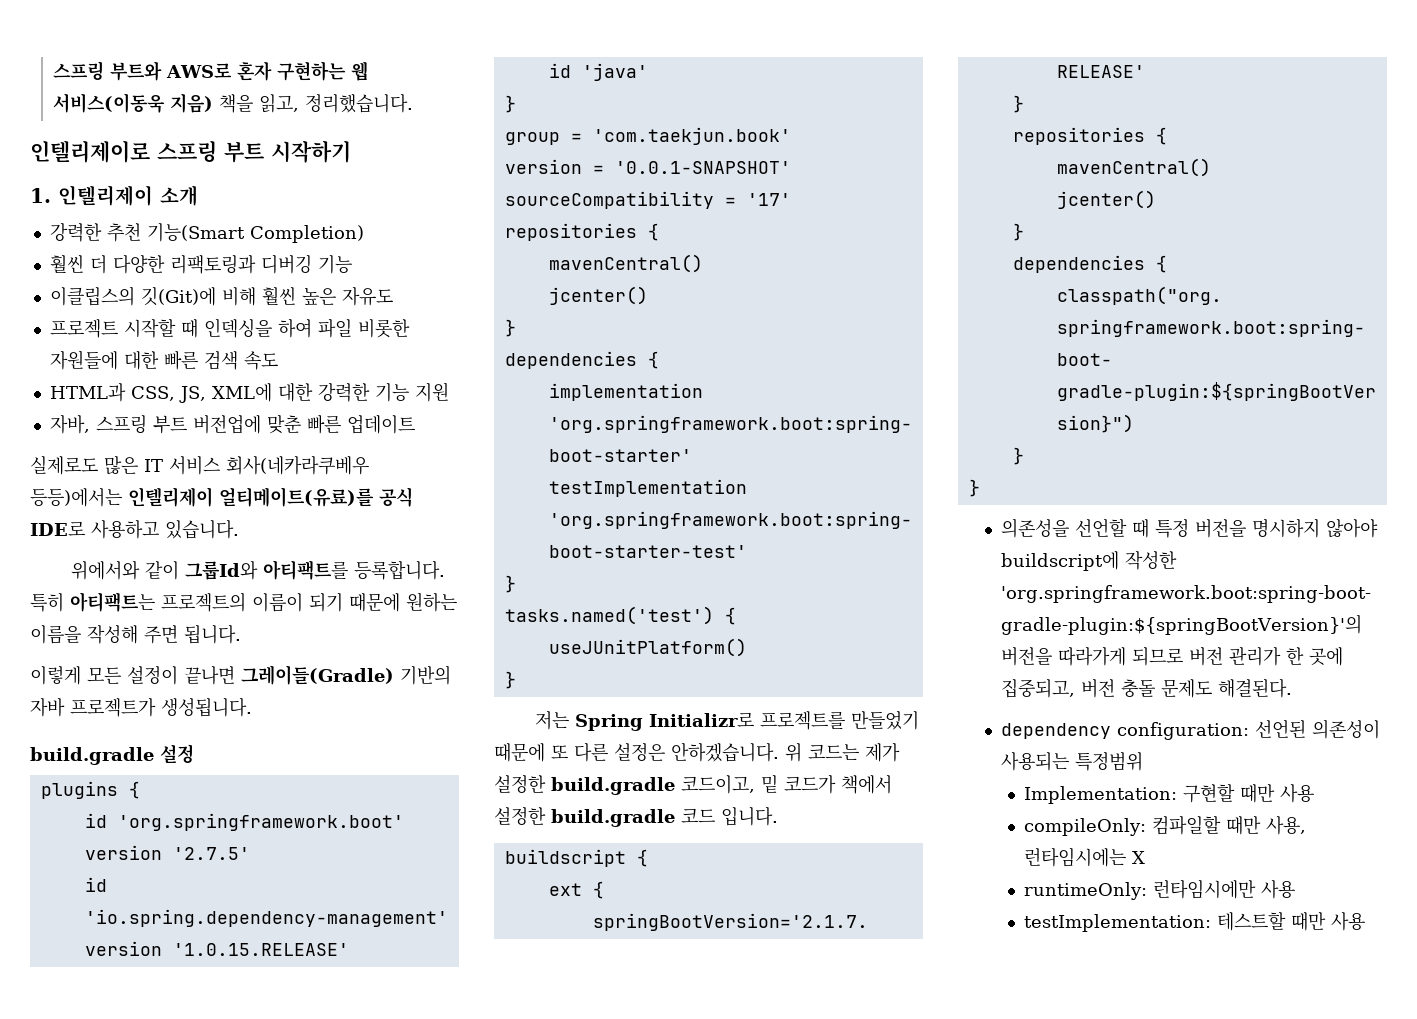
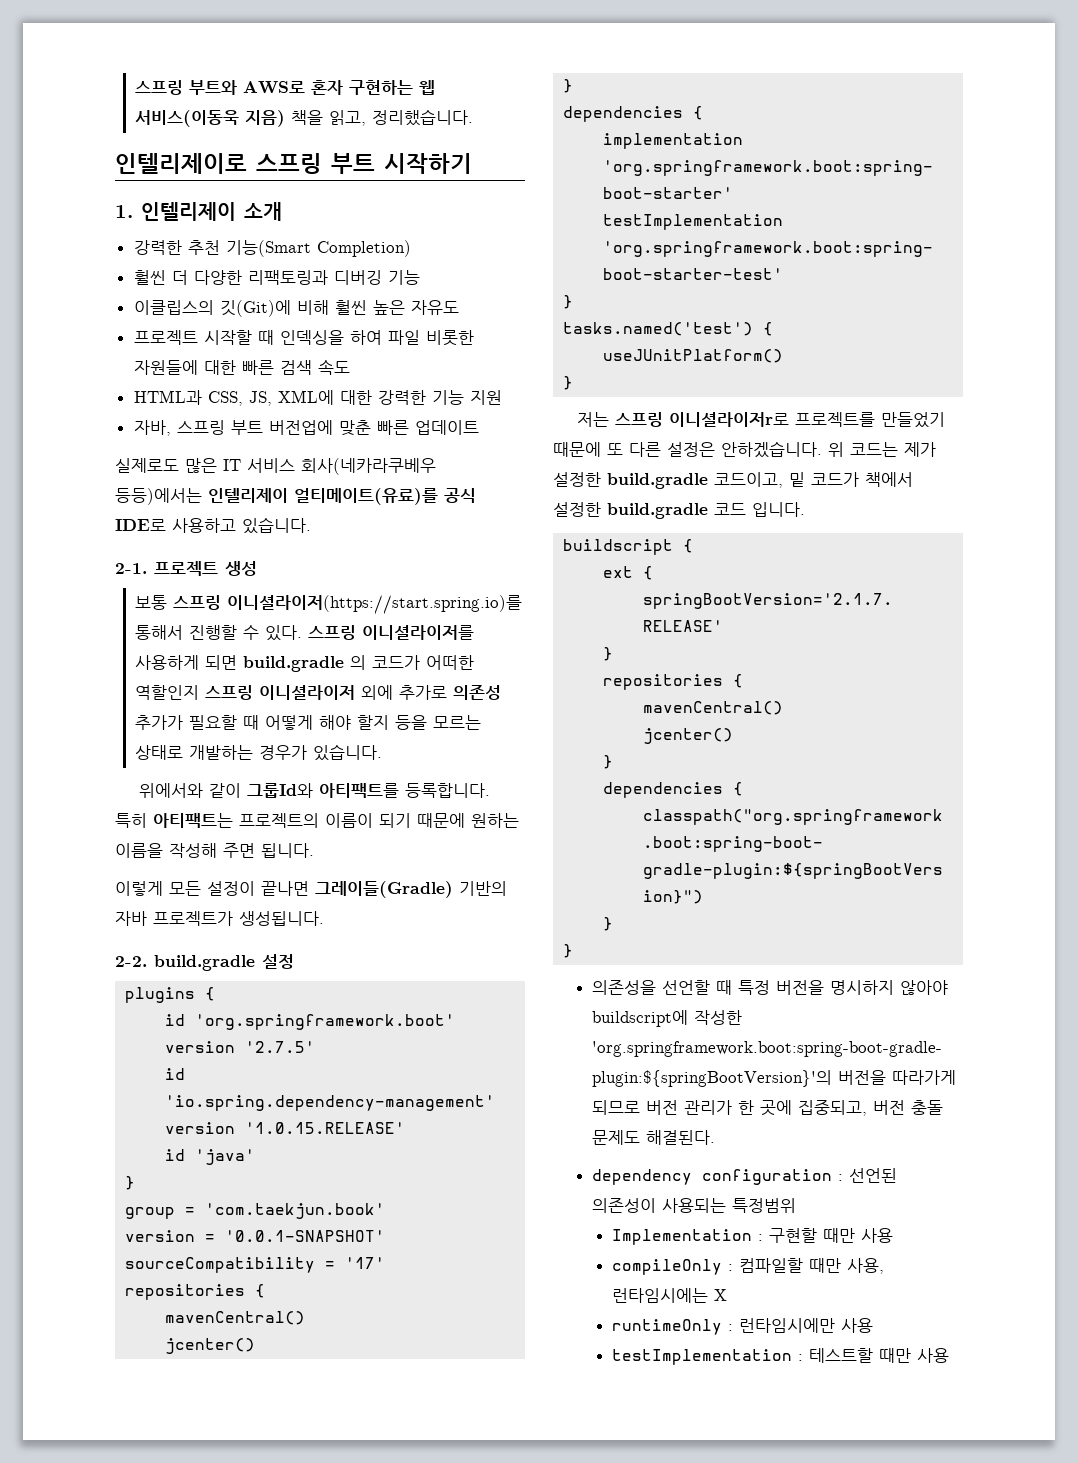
+ 2-1. 프로젝트 생성
+ 보통 스프링 이니셜라이저(https://start.spring.io)를 통해서 진행할 수 있다. 스프링 이니셜라이저를 사용하게 되면 build.gradle 의 코드가 어떠한 역할인지 스프링 이니셜라이저 외에 추가로 의존성 추가가 필요할 때 어떻게 해야 할지 등을 모르는 상태로 개발하는 경우가 있습니다.
- build.gradle 설정
+ 2-2. build.gradle 설정
- 저는 Spring Initializr로 프로젝트를 만들었기 때문에 또 다른 설정은 안하겠습니다.
+ 저는 스프링 이니셜라이저r로 프로젝트를 만들었기 때문에 또 다른 설정은 안하겠습니다.
- dependency configuration: 선언된 의존성이 사용되는 특정범위
+ dependency configuration : 선언된 의존성이 사용되는 특정범위
- Implementation: 구현할 때만 사용
+ Implementation : 구현할 때만 사용
- compileOnly: 컴파일할 때만 사용, 런타임시에는 X
+ compileOnly : 컴파일할 때만 사용, 런타임시에는 X
- runtimeOnly: 런타임시에만 사용
+ runtimeOnly : 런타임시에만 사용
- testImplementation: 테스트할 때만 사용
+ testImplementation : 테스트할 때만 사용

